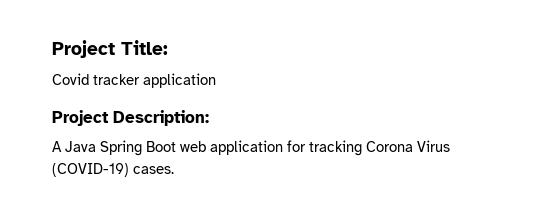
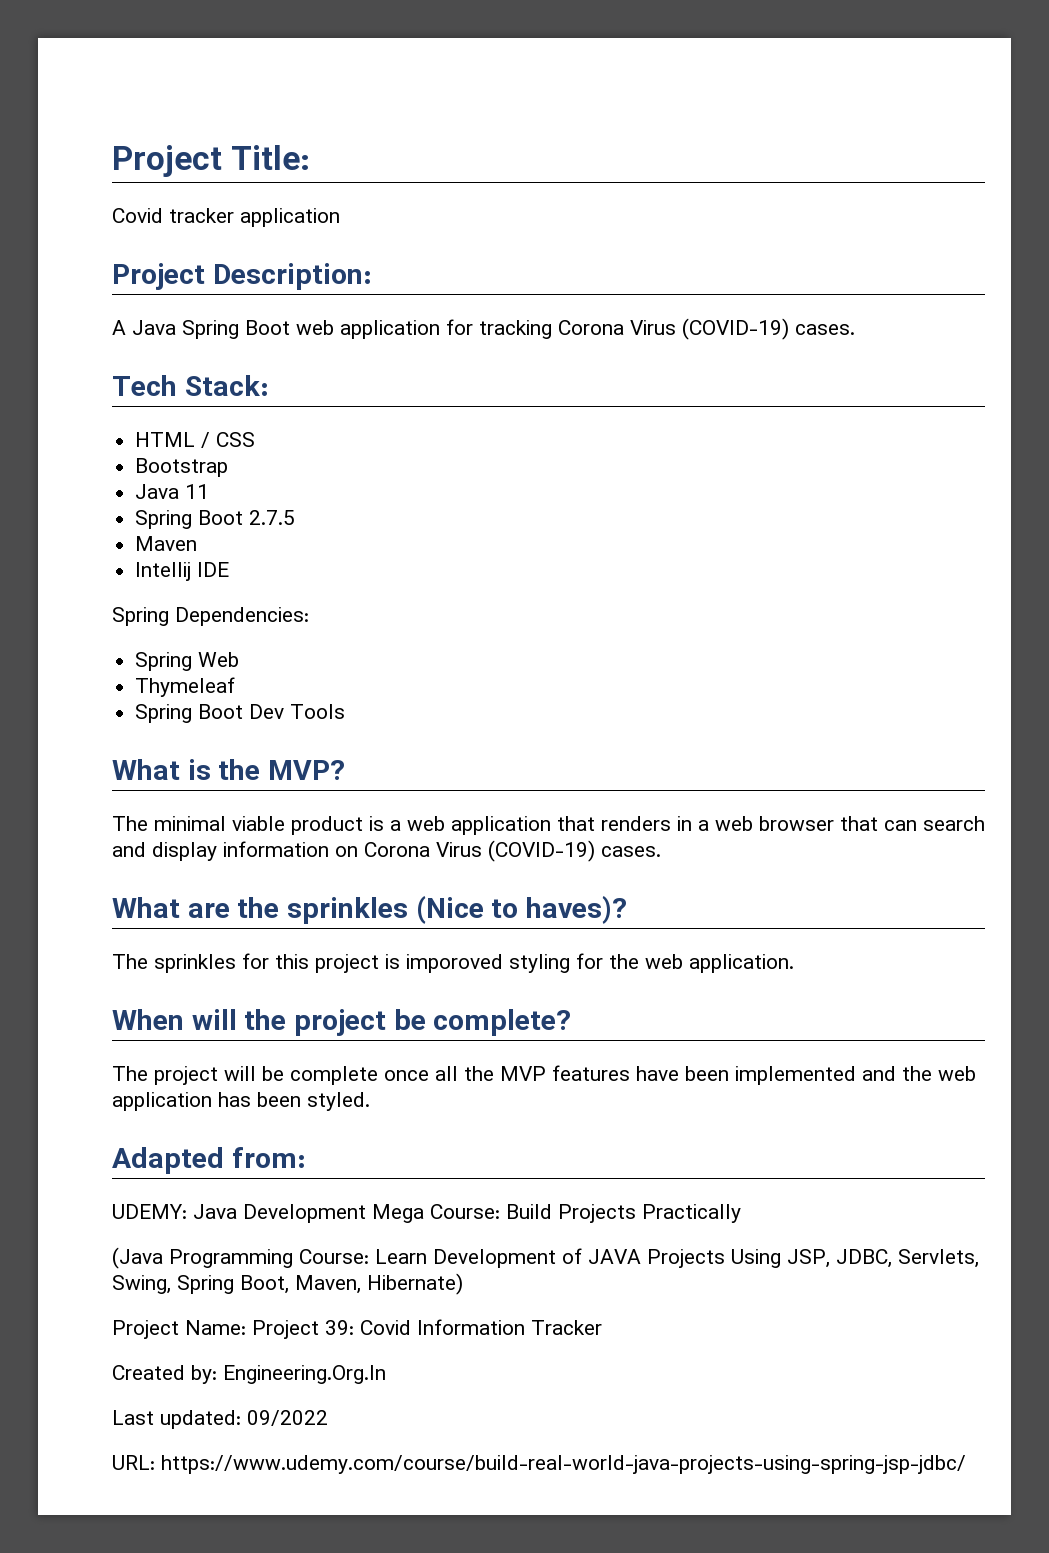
+ Tech Stack:
+ HTML / CSS
+ Bootstrap
+ Java 11
+ Spring Boot 2.7.5
+ Maven
+ Intellij IDE
+ Spring Dependencies:
+ Spring Web
+ Thymeleaf
+ Spring Boot Dev Tools
+ What is the MVP?
+ The minimal viable product is a web application that renders in a web browser that can search and display information on Corona Virus (COVID-19) cases.
+ What are the sprinkles (Nice to haves)?
+ The sprinkles for this project is imporoved styling for the web application.
+ When will the project be complete?
+ The project will be complete once all the MVP features have been implemented and the web application has been styled.
+ Adapted from:
+ UDEMY: Java Development Mega Course: Build Projects Practically
+ (Java Programming Course: Learn Development of JAVA Projects Using JSP, JDBC, Servlets, Swing, Spring Boot, Maven, Hibernate)
+ Project Name: Project 39: Covid Information Tracker
+ Created by: Engineering.Org.In
+ Last updated: 09/2022
+ URL: https://www.udemy.com/course/build-real-world-java-projects-using-spring-jsp-jdbc/

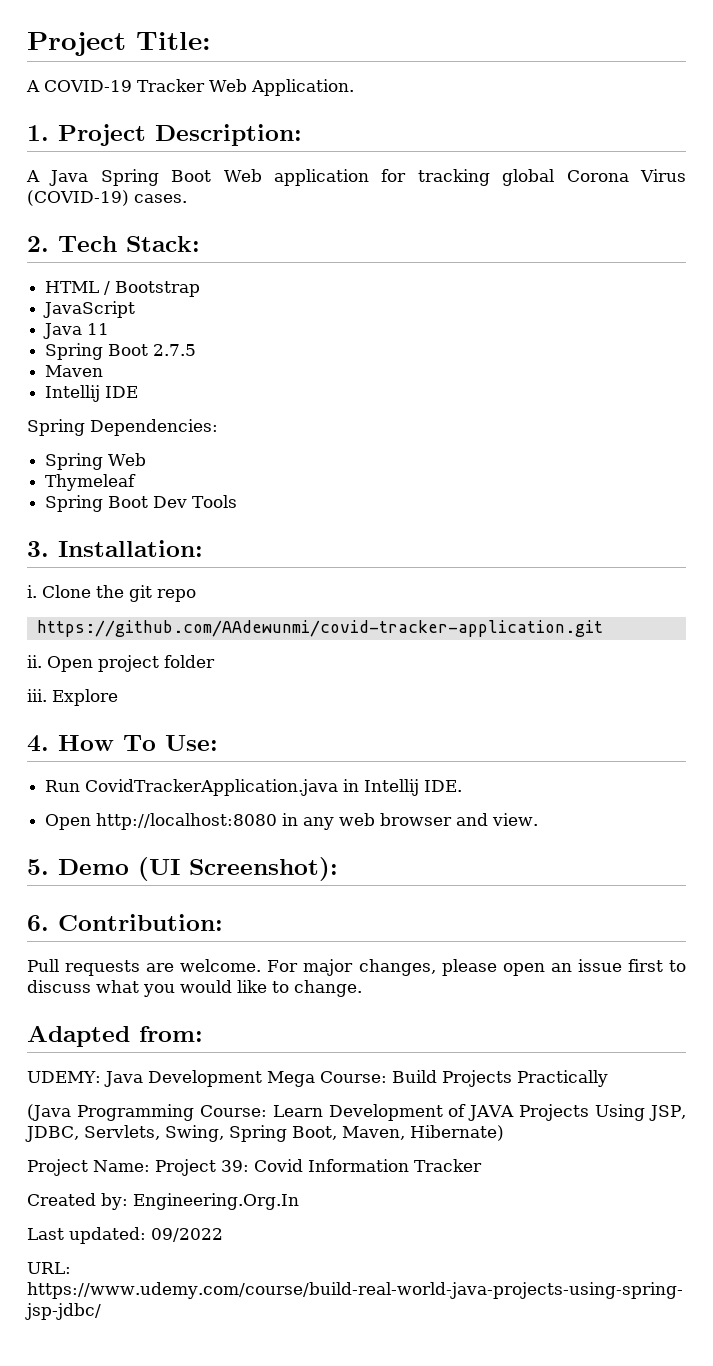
- Covid tracker application
- Project Description:
+ A COVID-19 Tracker Web Application.
+ 1. Project Description:
- A Java Spring Boot web application for tracking Corona Virus (COVID-19) cases.
- Tech Stack:
+ A Java Spring Boot Web application for tracking global Corona Virus (COVID-19) cases.
+ 2. Tech Stack:
- HTML / CSS
- Bootstrap
+ HTML / Bootstrap
+ JavaScript
- What is the MVP?
- The minimal viable product is a web application that renders in a web browser that can search and display information on Corona Virus (COVID-19) cases.
- What are the sprinkles (Nice to haves)?
- The sprinkles for this project is imporoved styling for the web application.
- When will the project be complete?
- The project will be complete once all the MVP features have been implemented and the web application has been styled.
+ 3. Installation:
+ i. Clone the git repo
+ https://github.com/AAdewunmi/covid-tracker-application.git
+ ii. Open project folder
+ iii. Explore
+ 4. How To Use:
+ Run CovidTrackerApplication.java in Intellij IDE.
+ Open http://localhost:8080 in any web browser and view.
+ 5. Demo (UI Screenshot):
+ 6. Contribution:
+ Pull requests are welcome. For major changes, please open an issue first to discuss what you would like to change.

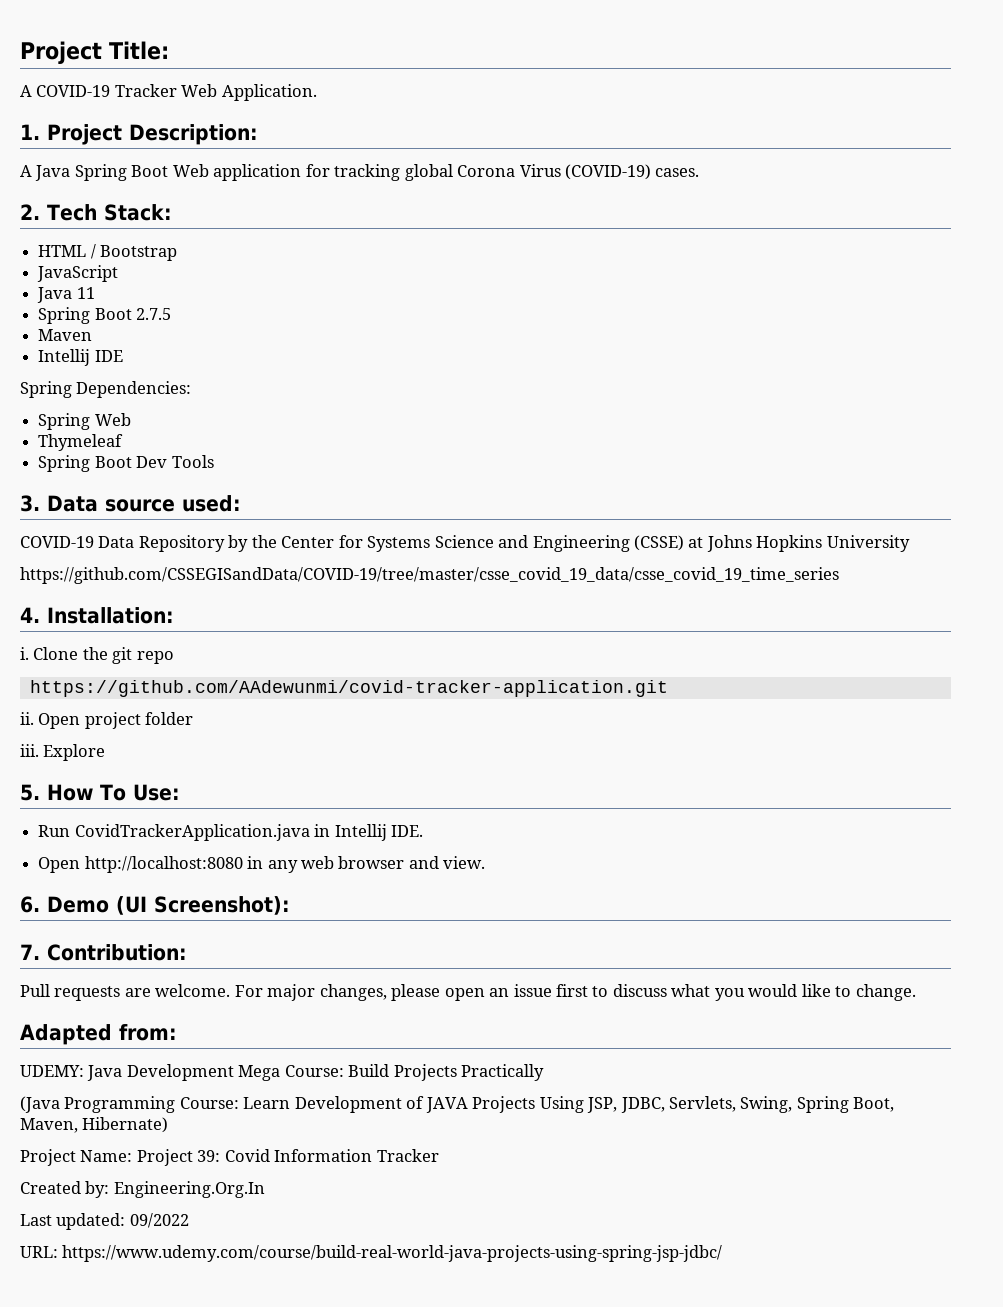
- 3. Installation:
+ 3. Data source used:
+ COVID-19 Data Repository by the Center for Systems Science and Engineering (CSSE) at Johns Hopkins University
+ https://github.com/CSSEGISandData/COVID-19/tree/master/csse_covid_19_data/csse_covid_19_time_series
+ 4. Installation:
- 4. How To Use:
+ 5. How To Use:
- 5. Demo (UI Screenshot):
+ 6. Demo (UI Screenshot):
- 6. Contribution:
+ 7. Contribution:

